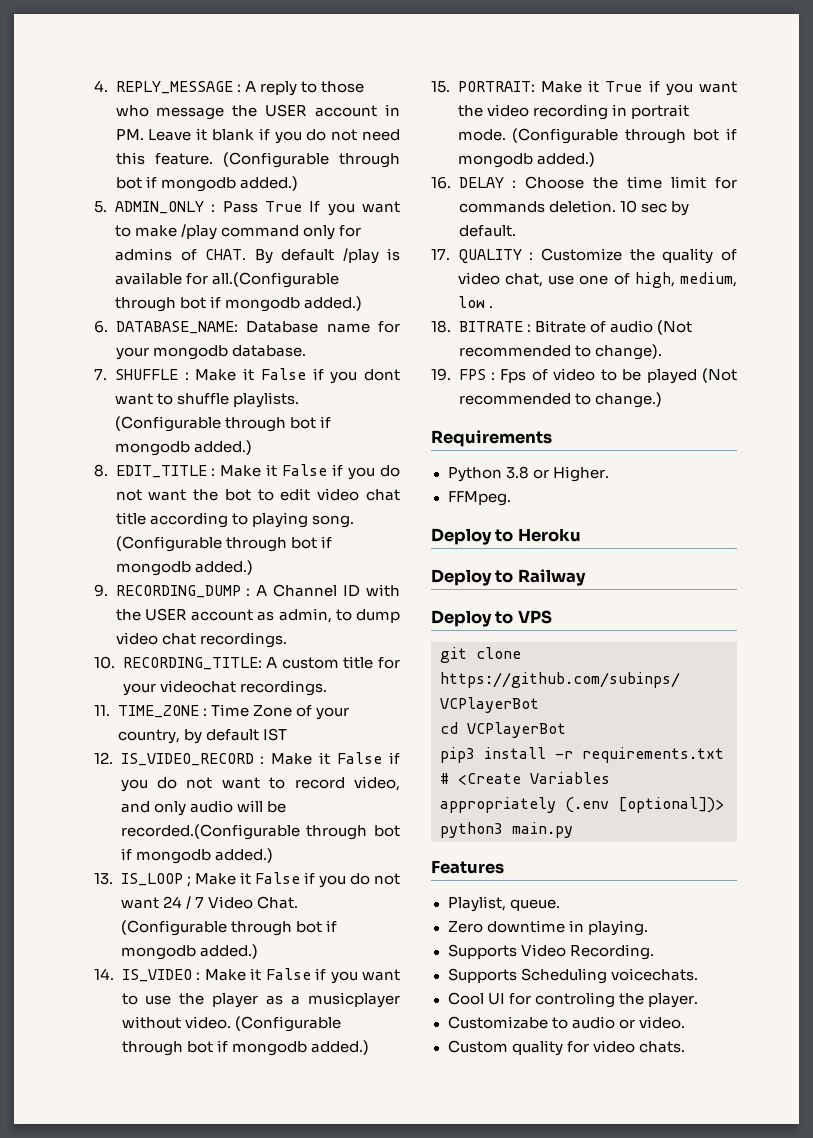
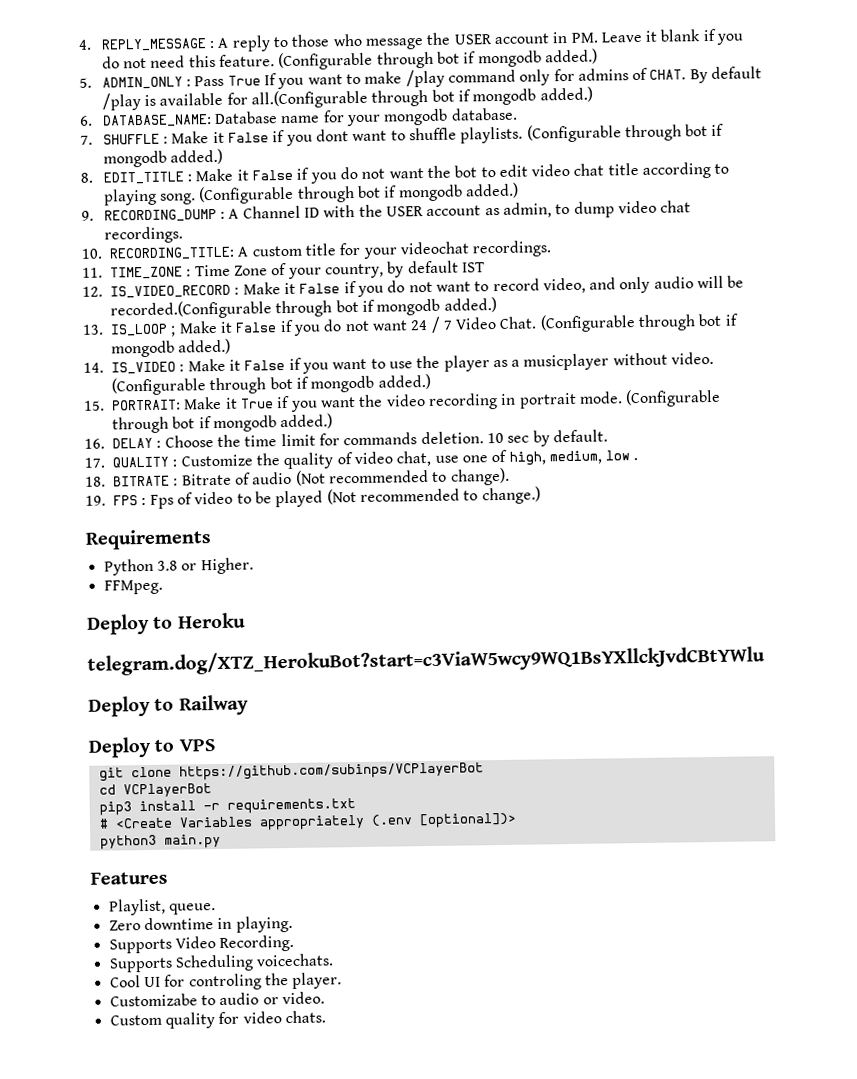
+ telegram.dog/XTZ_HerokuBot?start=c3ViaW5wcy9WQ1BsYXllckJvdCBtYWlu

